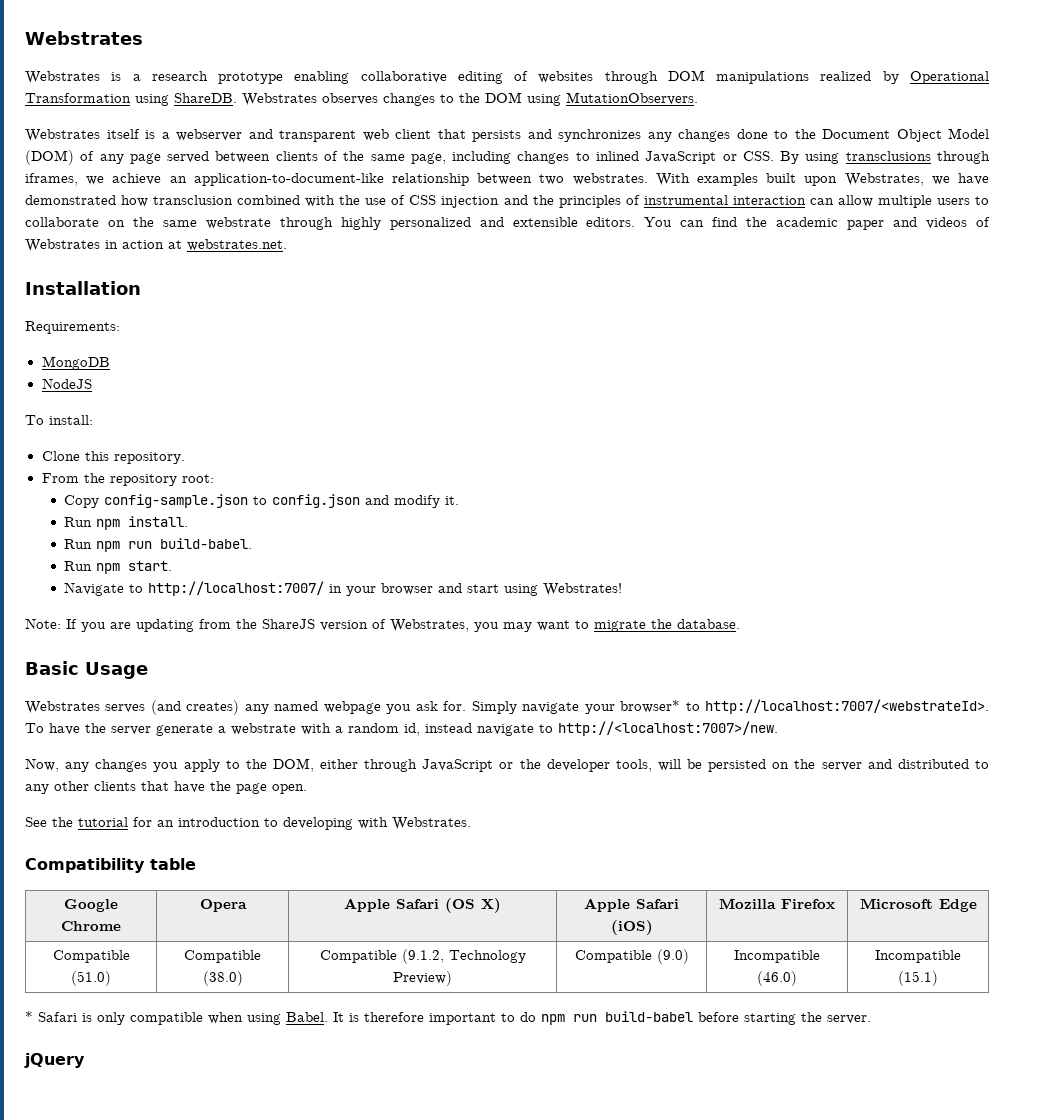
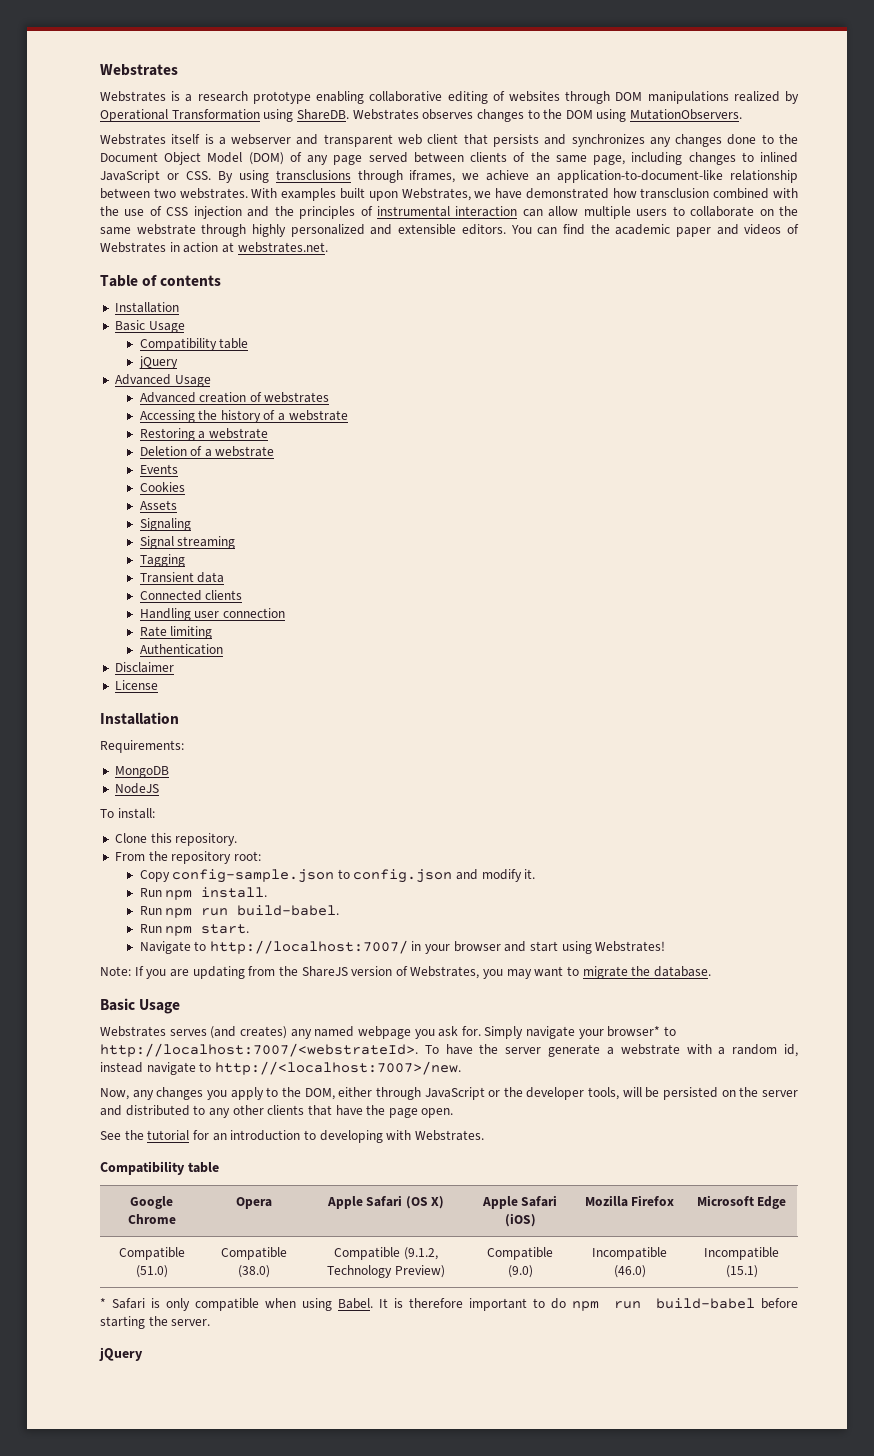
+ Table of contents
+ Installation
+ Basic Usage
+ Compatibility table
+ jQuery
+ Advanced Usage
+ Advanced creation of webstrates
+ Accessing the history of a webstrate
+ Restoring a webstrate
+ Deletion of a webstrate
+ Events
+ Cookies
+ Assets
+ Signaling
+ Signal streaming
+ Tagging
+ Transient data
+ Connected clients
+ Handling user connection
+ Rate limiting
+ Authentication
+ Disclaimer
+ License

